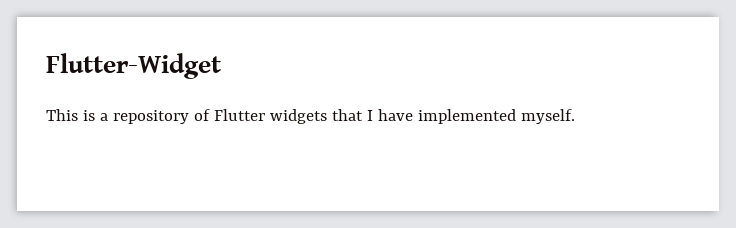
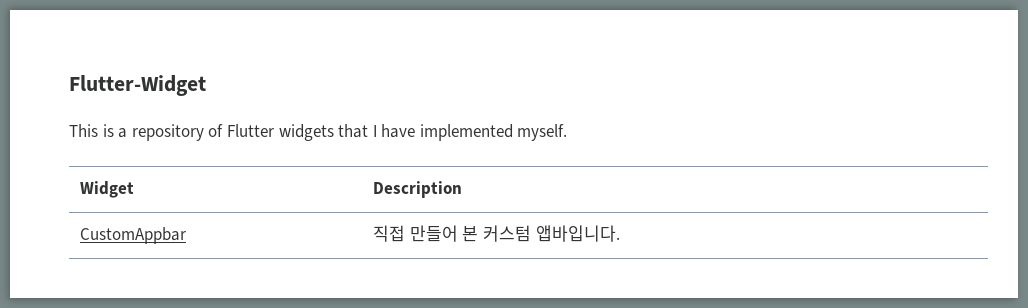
+ Widget | Description
+ CustomAppbar | 직접 만들어 본 커스텀 앱바입니다.

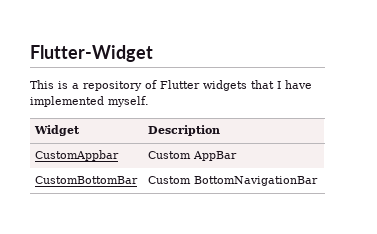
- CustomAppbar | 직접 만들어 본 커스텀 앱바입니다.
+ CustomAppbar | Custom AppBar
+ CustomBottomBar | Custom BottomNavigationBar

